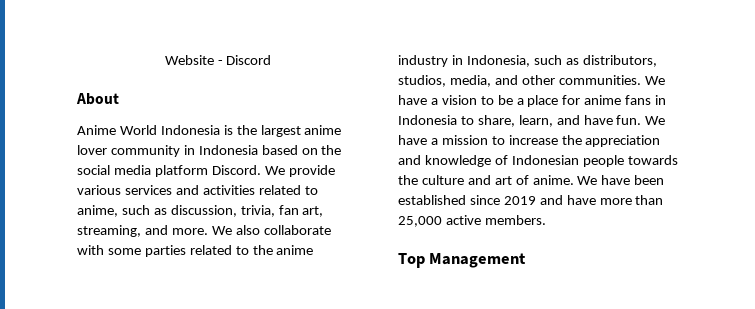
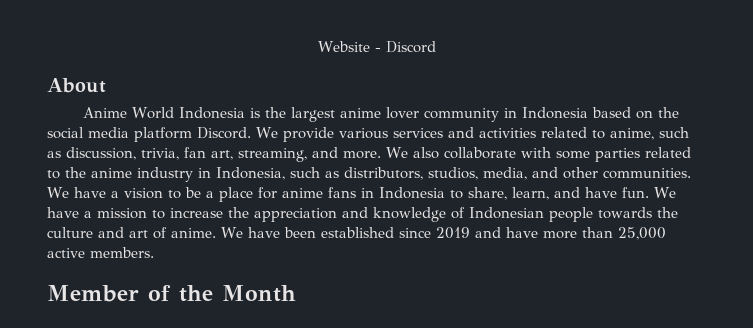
- Top Management
+ Member of the Month

